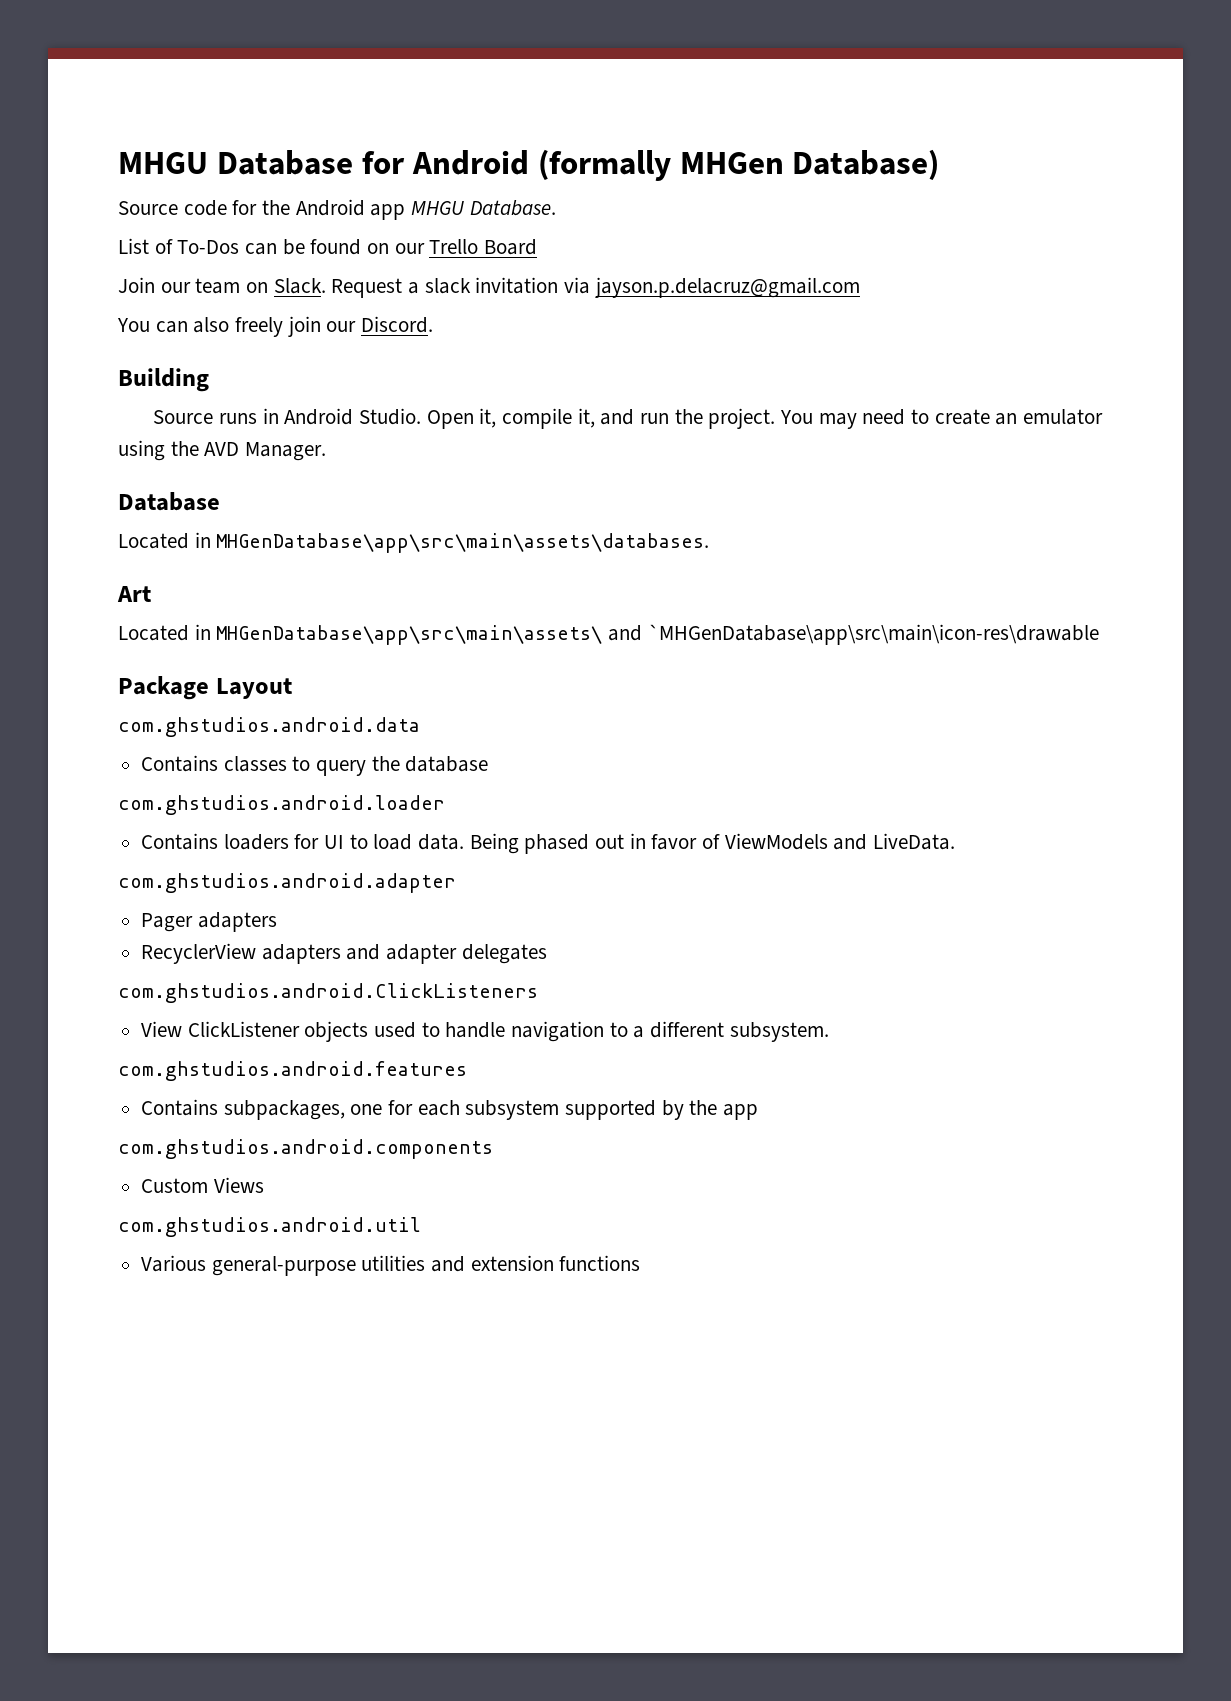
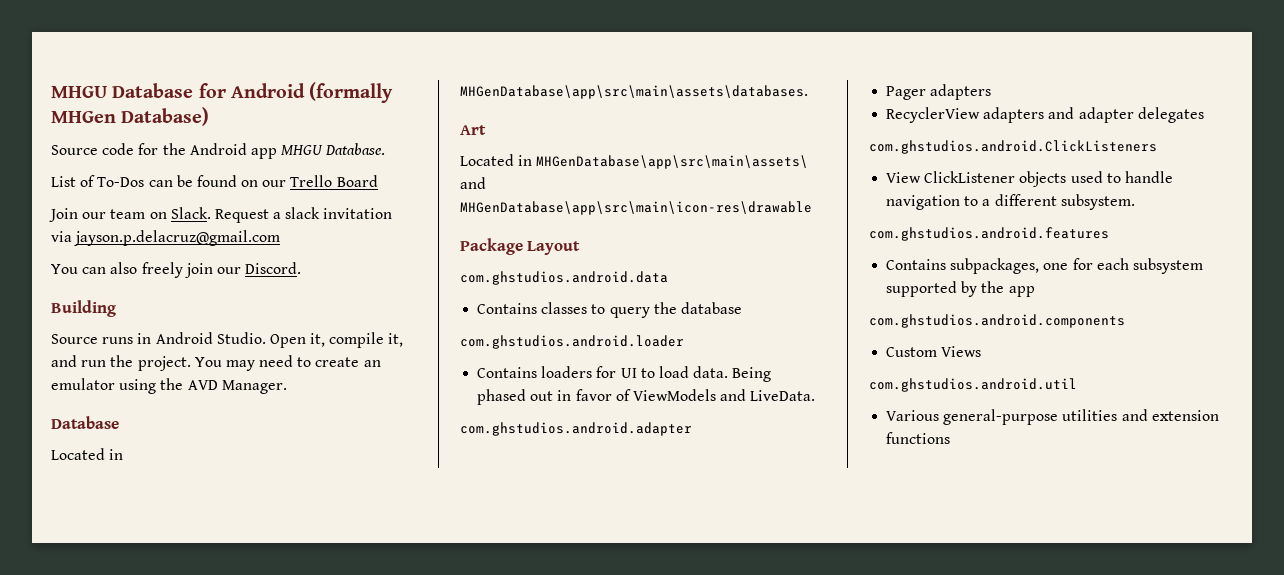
- Located in MHGenDatabase\app\src\main\assets\ and `MHGenDatabase\app\src\main\icon-res\drawable
+ Located in MHGenDatabase\app\src\main\assets\ and MHGenDatabase\app\src\main\icon-res\drawable

